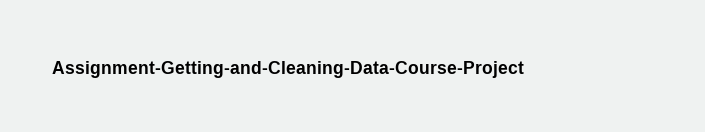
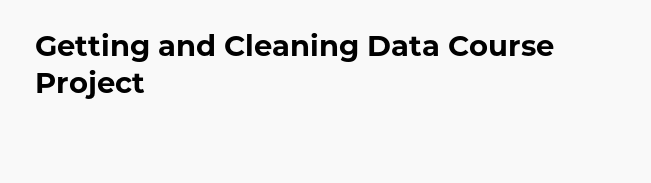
- Assignment-Getting-and-Cleaning-Data-Course-Project
+ Getting and Cleaning Data Course Project

